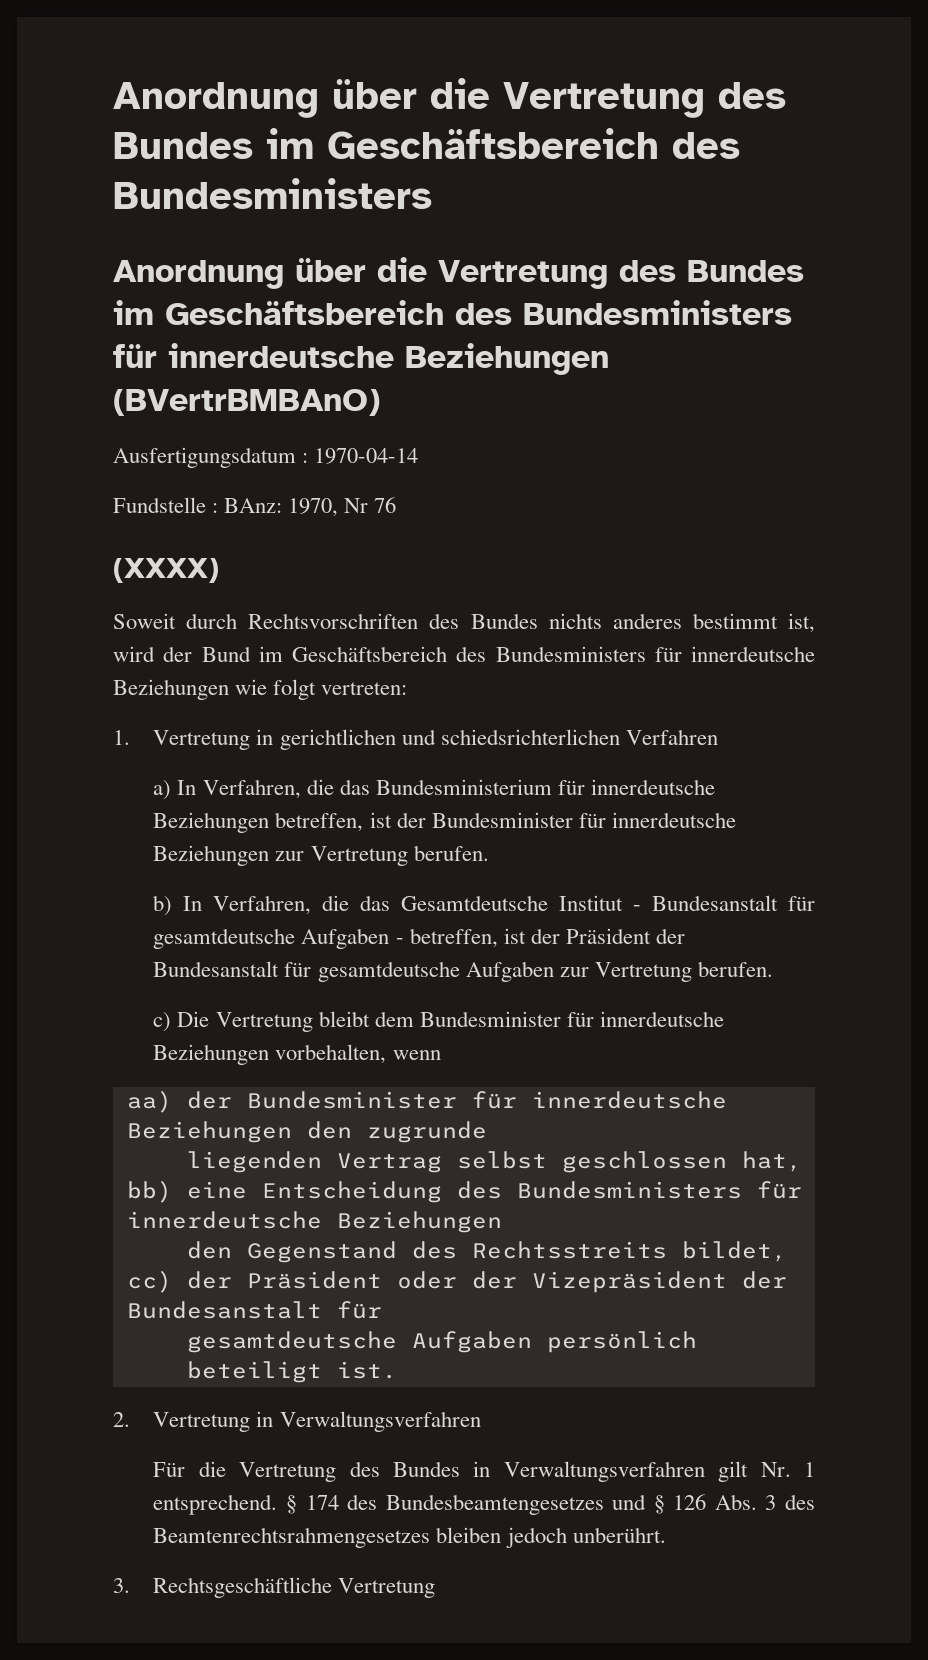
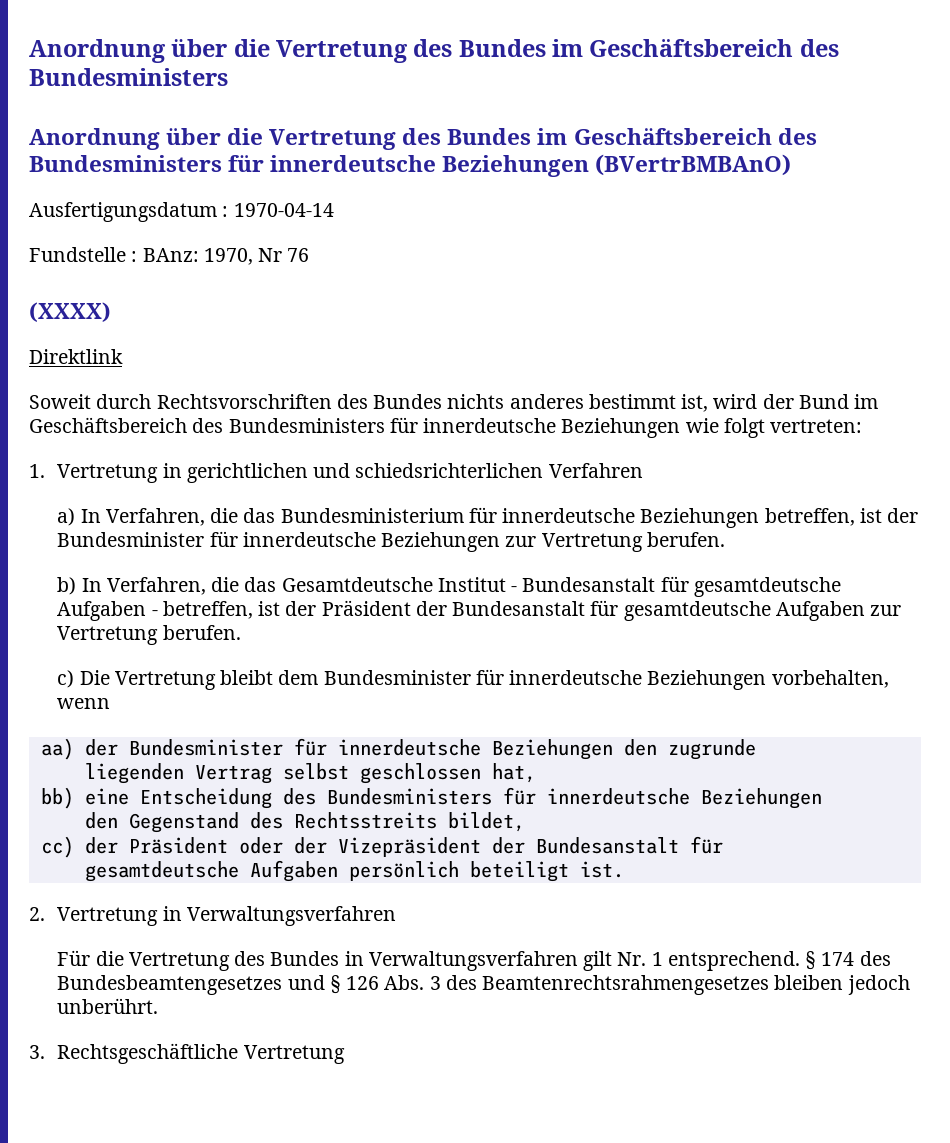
+ Direktlink

